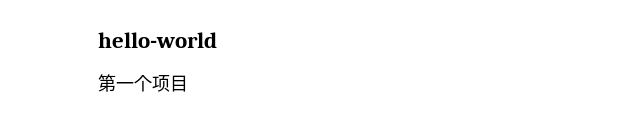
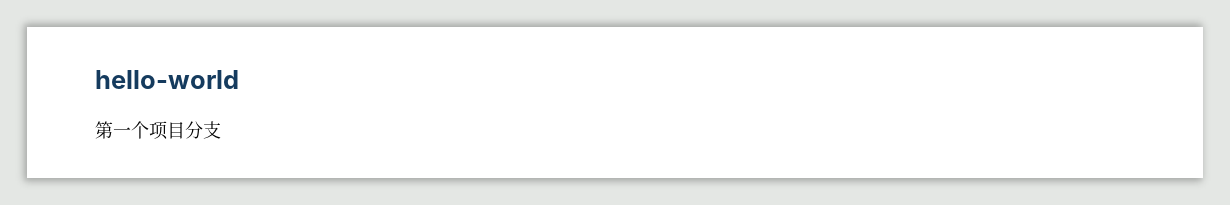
- 第一个项目
+ 第一个项目分支

